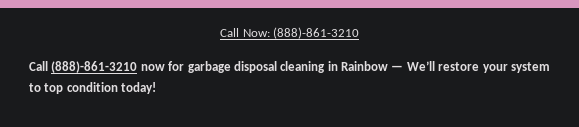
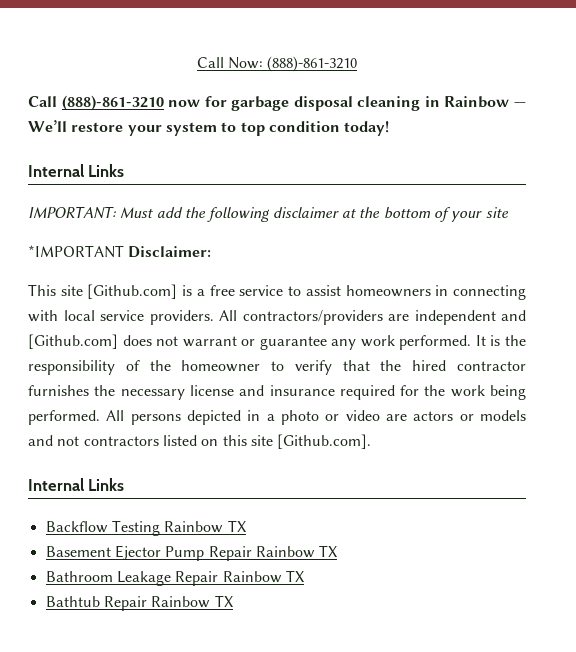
  Call (888)-861-3210 now for garbage disposal cleaning in Rainbow — We’ll restore your system to top condition today!
+ Internal Links
+ IMPORTANT: Must add the following disclaimer at the bottom of your site
+ *IMPORTANT Disclaimer:
+ This site [Github.com] is a free service to assist homeowners in connecting with local service providers. All contractors/providers are independent and [Github.com] does not warrant or guarantee any work performed. It is the responsibility of the homeowner to verify that the hired contractor furnishes the necessary license and insurance required for the work being performed. All persons depicted in a photo or video are actors or models and not contractors listed on this site [Github.com].
+ Internal Links
+ Backflow Testing Rainbow TX
+ Basement Ejector Pump Repair Rainbow TX
+ Bathroom Leakage Repair Rainbow TX
+ Bathtub Repair Rainbow TX

